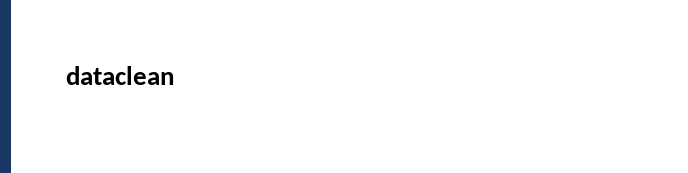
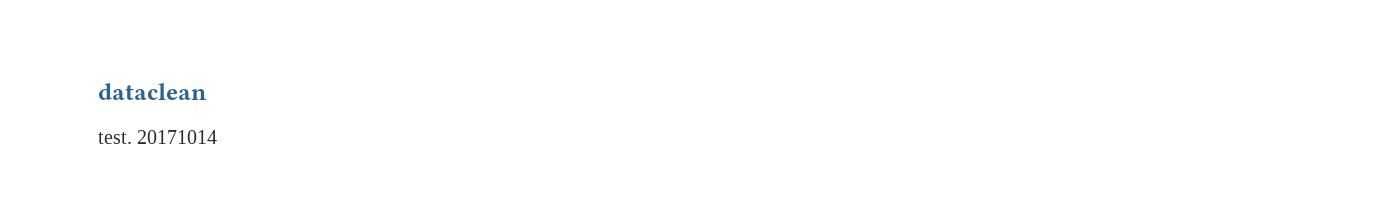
+ test. 20171014

